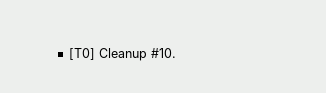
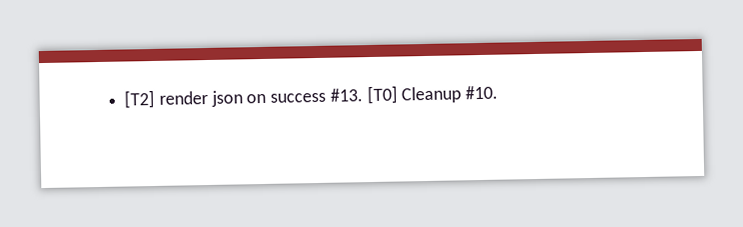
+ [T2] render json on success #13.

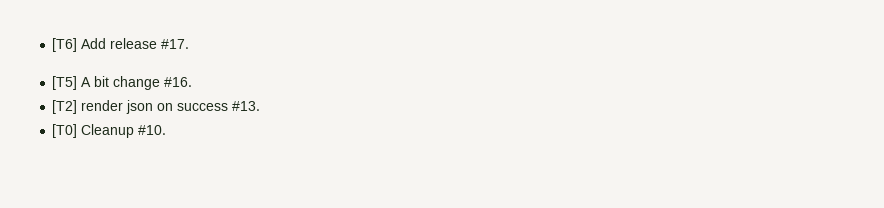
+ [T6] Add release #17.
+ [T5] A bit change #16.
- [T2] render json on success #13. [T0] Cleanup #10.
+ [T2] render json on success #13.
+ [T0] Cleanup #10.

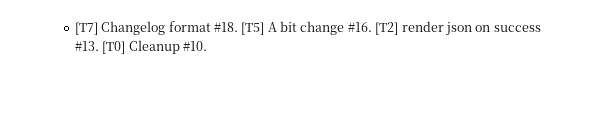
- [T6] Add release #17.
- [T5] A bit change #16.
- [T2] render json on success #13.
- [T0] Cleanup #10.
+ [T7] Changelog format #18. [T5] A bit change #16. [T2] render json on success #13. [T0] Cleanup #10.

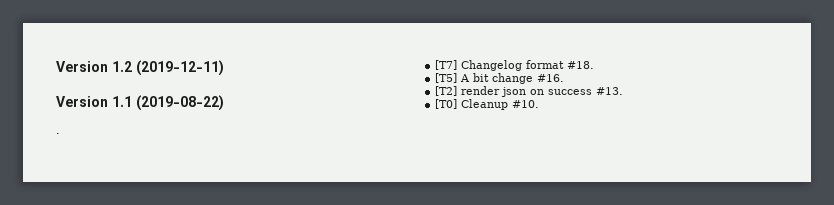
+ Version 1.2 (2019-12-11)
+ Version 1.1 (2019-08-22)
+ .
- [T7] Changelog format #18. [T5] A bit change #16. [T2] render json on success #13. [T0] Cleanup #10.
+ [T7] Changelog format #18.
+ [T5] A bit change #16.
+ [T2] render json on success #13.
+ [T0] Cleanup #10.

